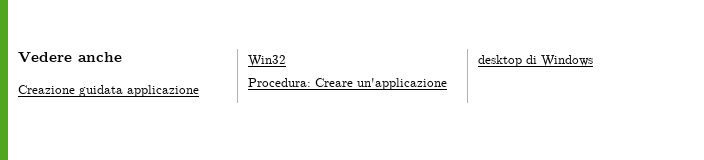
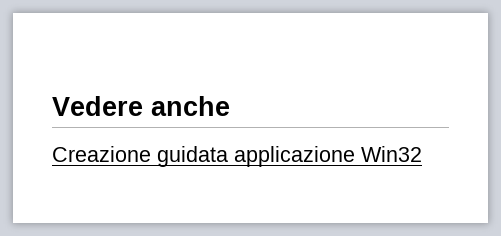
- Procedura: Creare un'applicazione desktop di Windows

